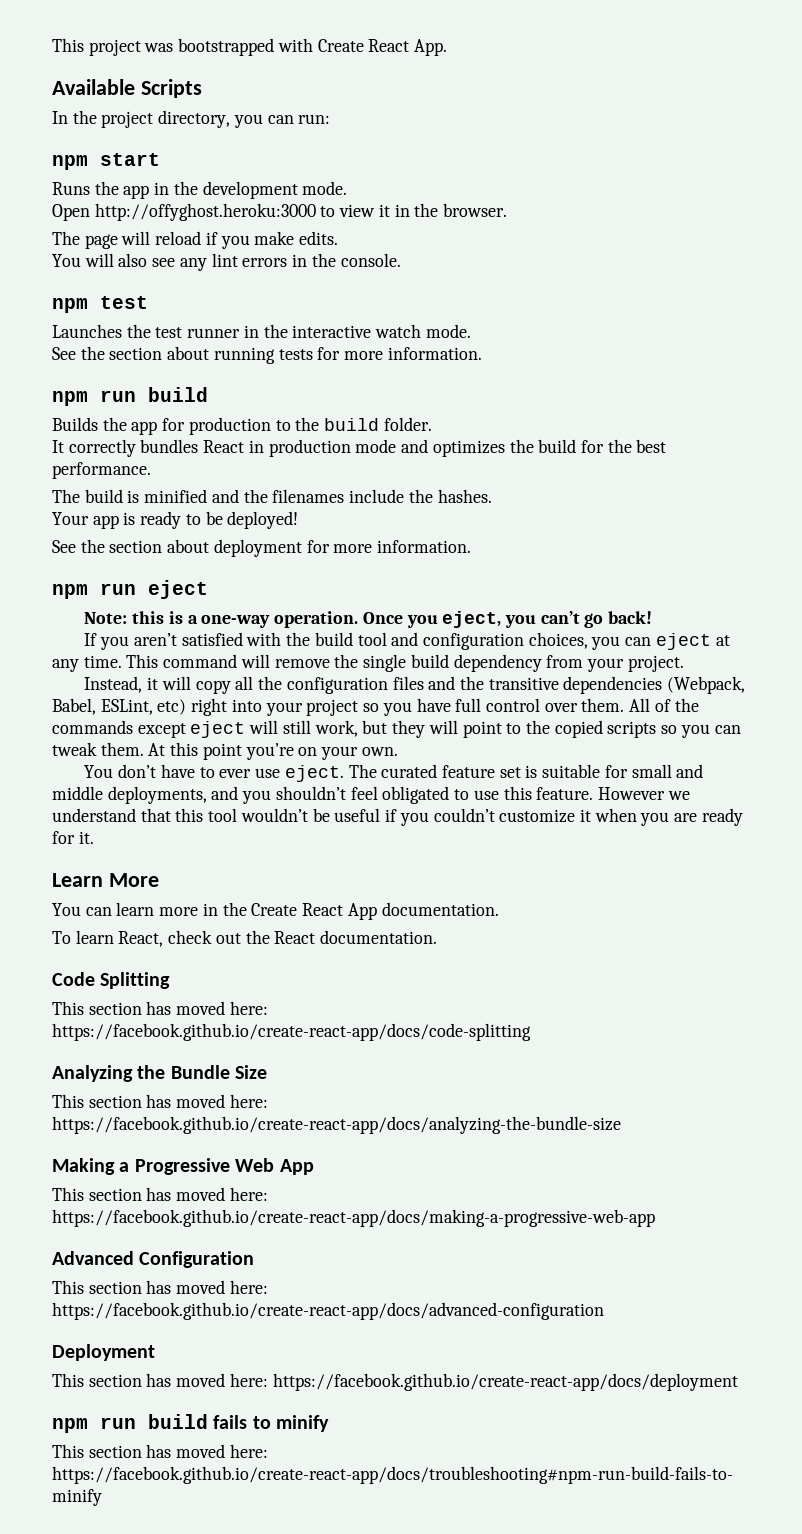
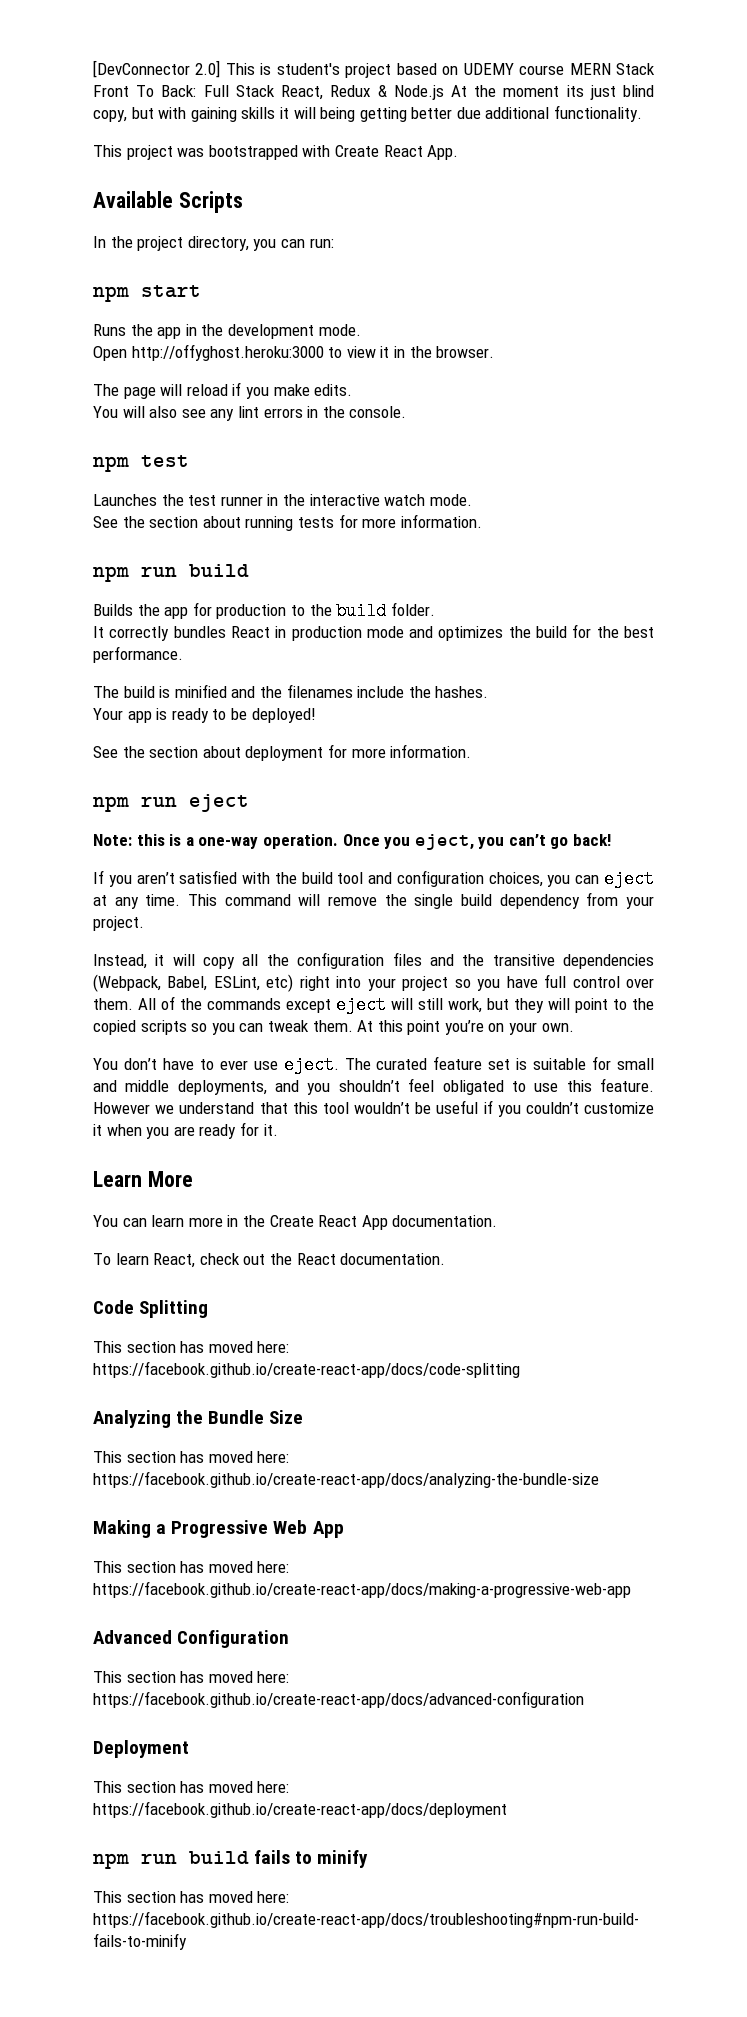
+ [DevConnector 2.0] This is student's project based on UDEMY course MERN Stack Front To Back: Full Stack React, Redux & Node.js At the moment its just blind copy, but with gaining skills it will being getting better due additional functionality.

